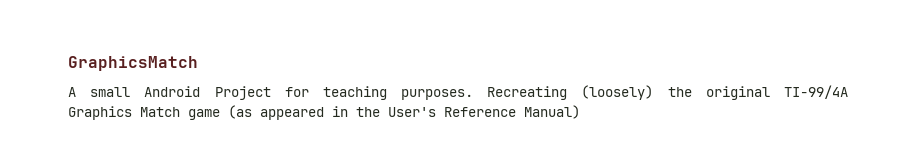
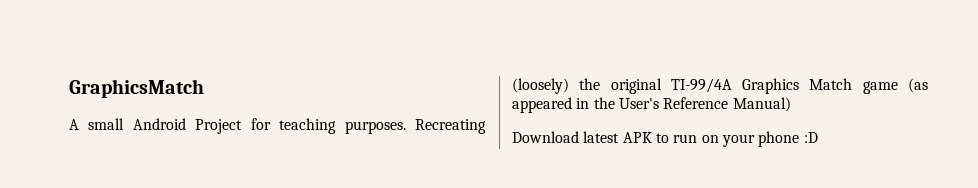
+ Download latest APK to run on your phone :D

